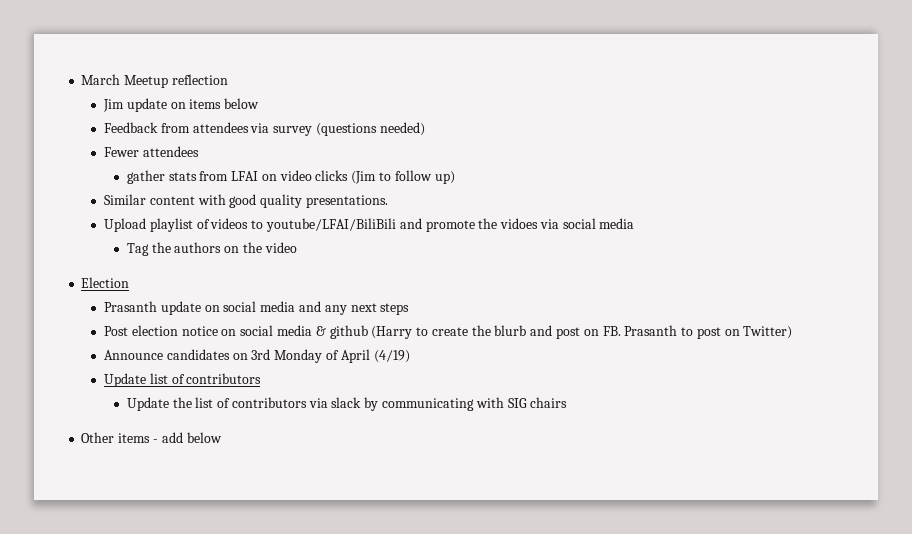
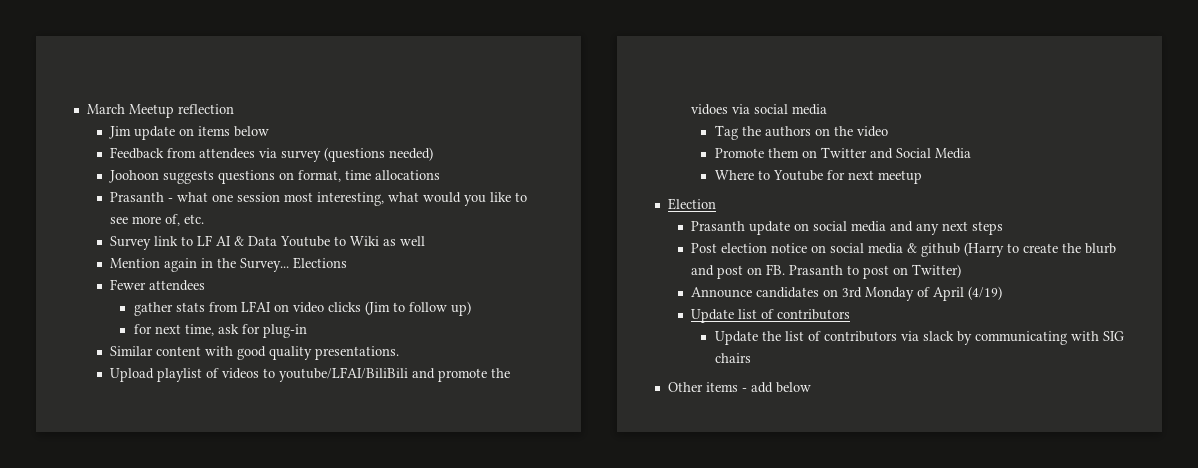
+ Joohoon suggests questions on format, time allocations
+ Prasanth - what one session most interesting, what would you like to see more of, etc.
+ Survey link to LF AI & Data Youtube to Wiki as well
+ Mention again in the Survey... Elections
+ for next time, ask for plug-in
+ Promote them on Twitter and Social Media
+ Where to Youtube for next meetup

